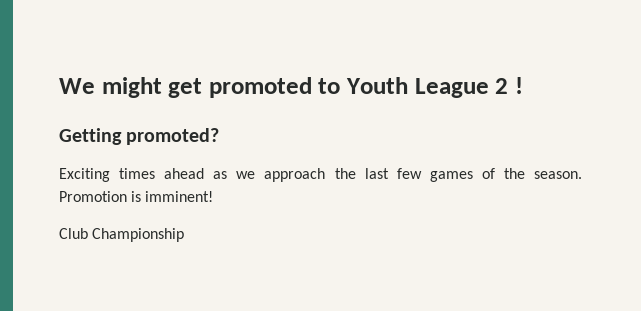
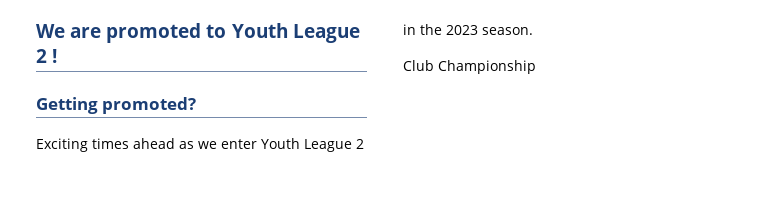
- We might get promoted to Youth League 2 !
+ We are promoted to Youth League 2 !
- Exciting times ahead as we approach the last few games of the season. Promotion is imminent!
+ Exciting times ahead as we enter Youth League 2 in the 2023 season.

